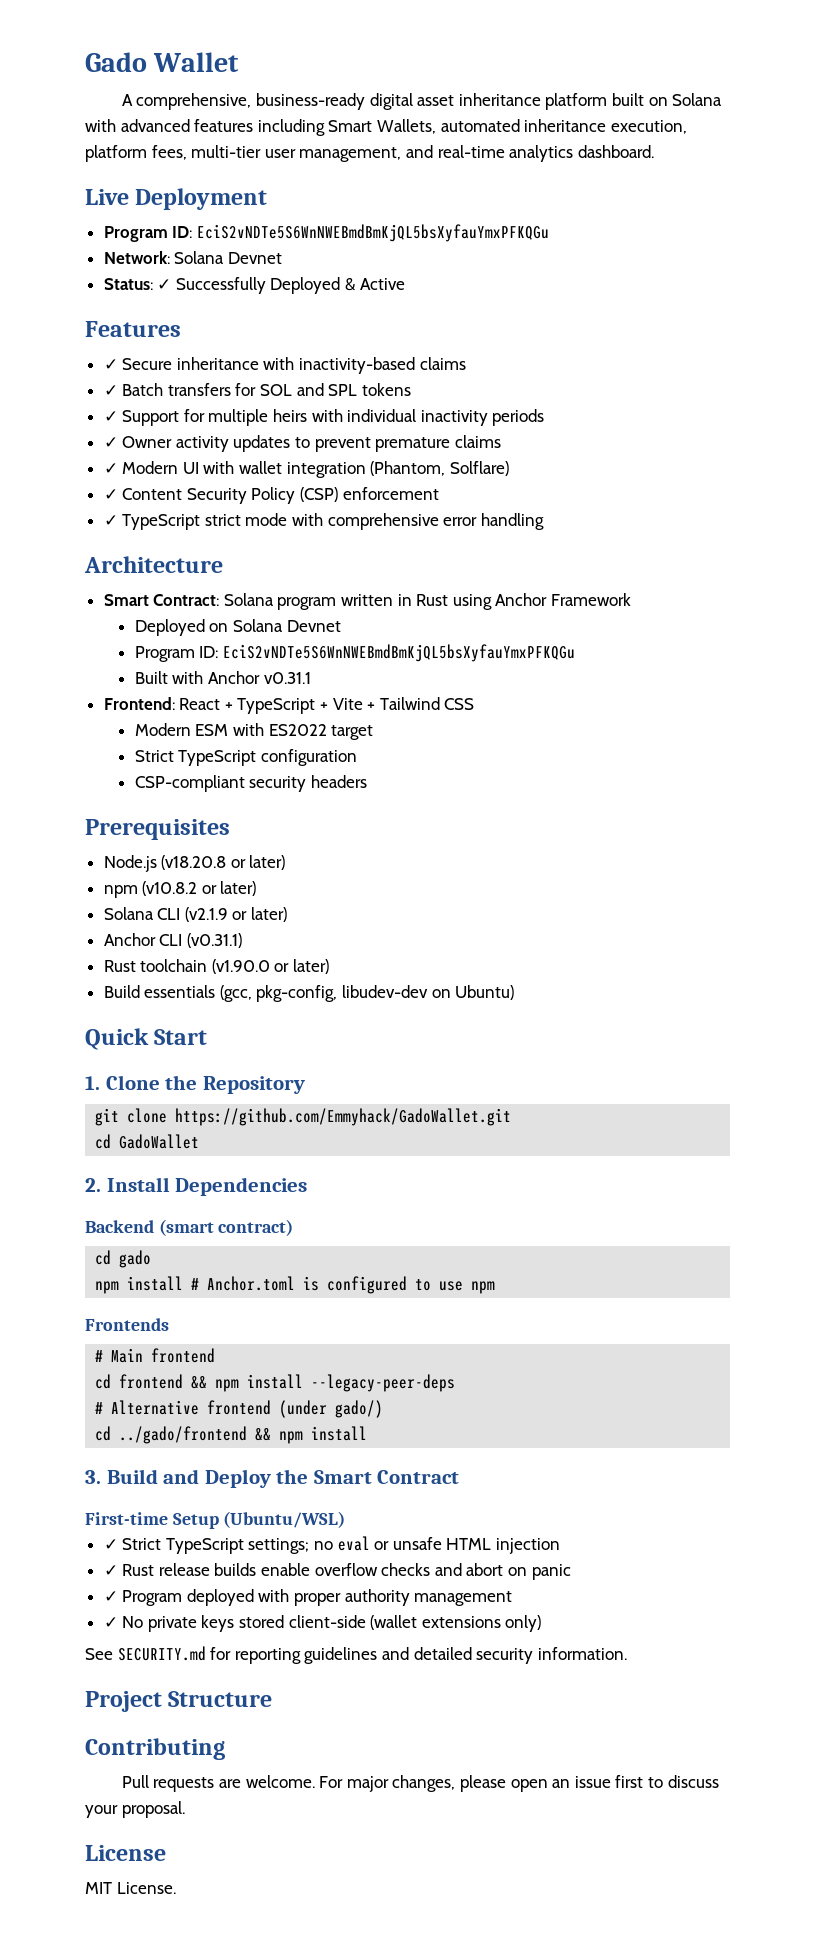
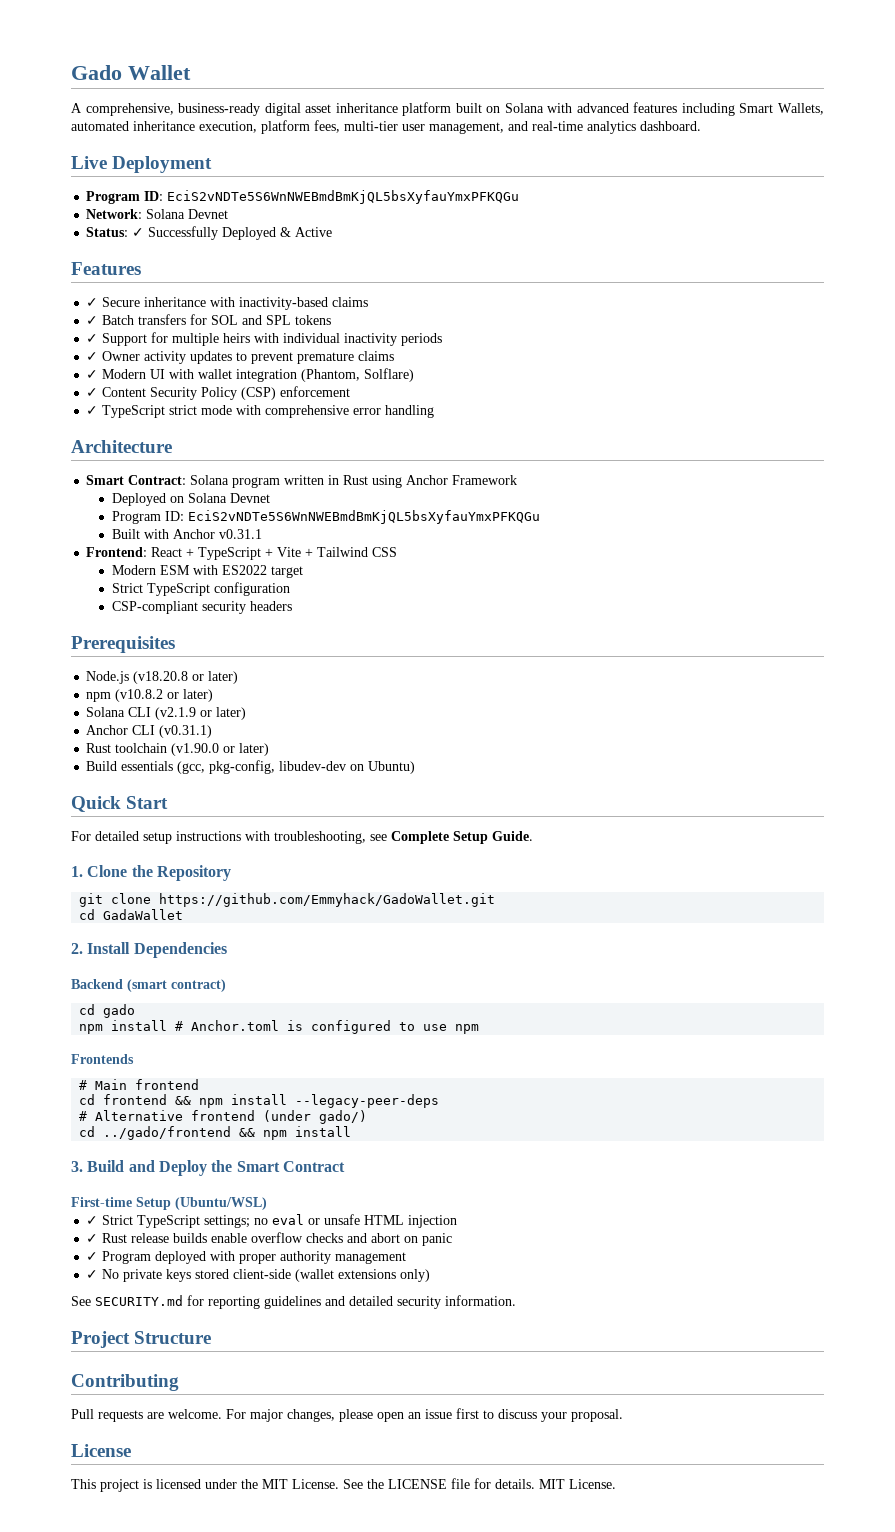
+ For detailed setup instructions with troubleshooting, see Complete Setup Guide.
- cd GadoWallet
+ cd GadaWallet
+ This project is licensed under the MIT License. See the LICENSE file for details.

